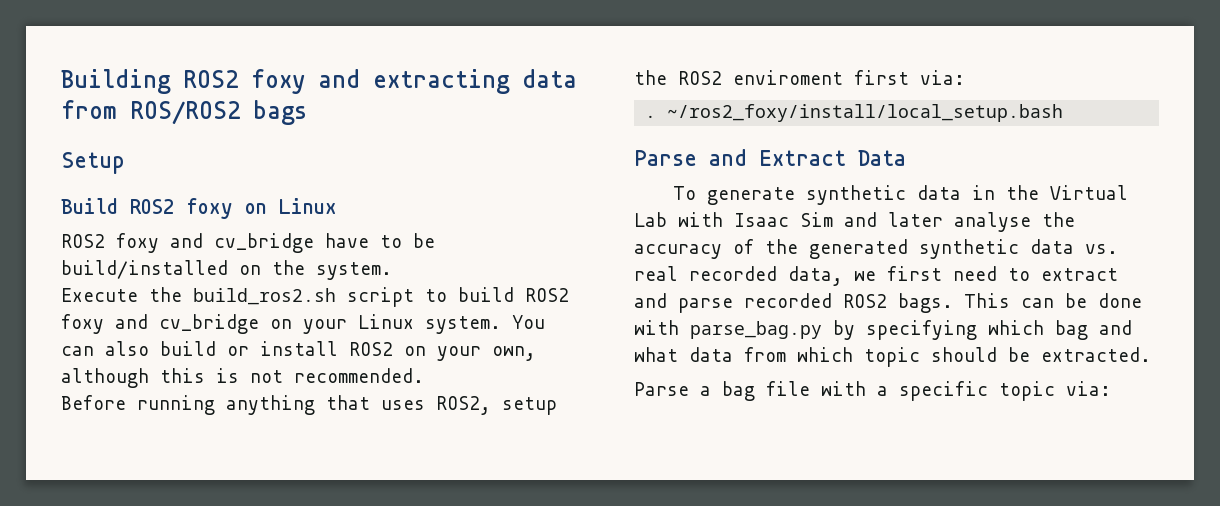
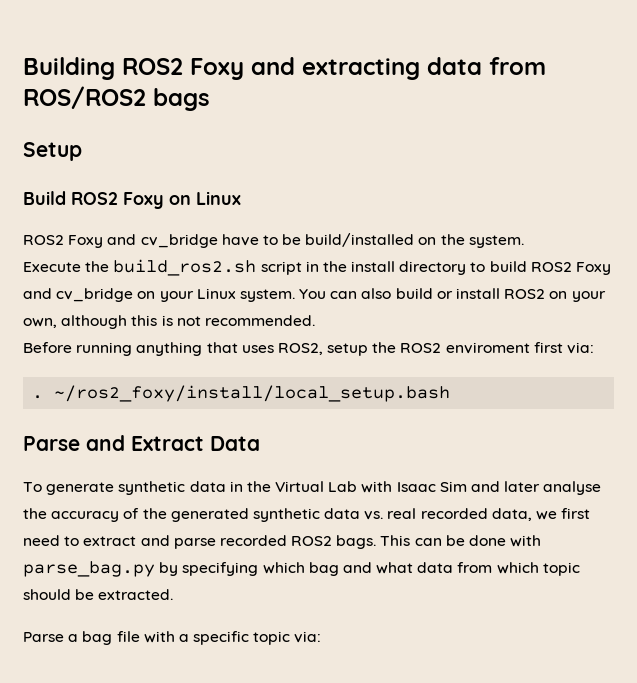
- Building ROS2 foxy and extracting data from ROS/ROS2 bags
+ Building ROS2 Foxy and extracting data from ROS/ROS2 bags
- Build ROS2 foxy on Linux
+ Build ROS2 Foxy on Linux
- ROS2 foxy and cv_bridge have to be build/installed on the system.
+ ROS2 Foxy and cv_bridge have to be build/installed on the system.
- Execute the build_ros2.sh script to build ROS2 foxy and cv_bridge on your Linux system.
+ Execute the build_ros2.sh script in the install directory to build ROS2 Foxy and cv_bridge on your Linux system.

